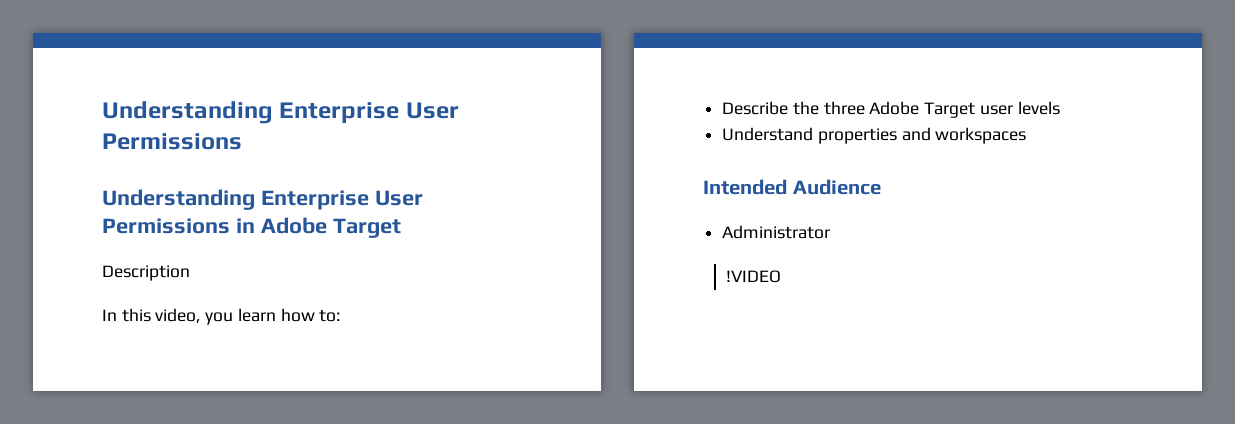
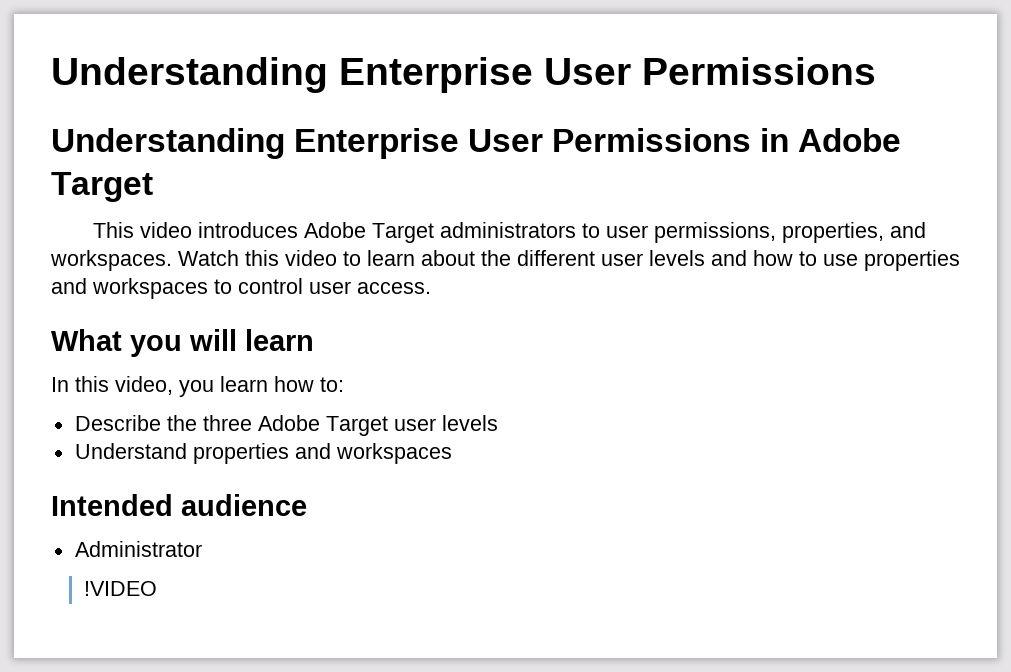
- Description
+ This video introduces Adobe Target administrators to user permissions, properties, and workspaces. Watch this video to learn about the different user levels and how to use properties and workspaces to control user access.
+ What you will learn
- Intended Audience
+ Intended audience

